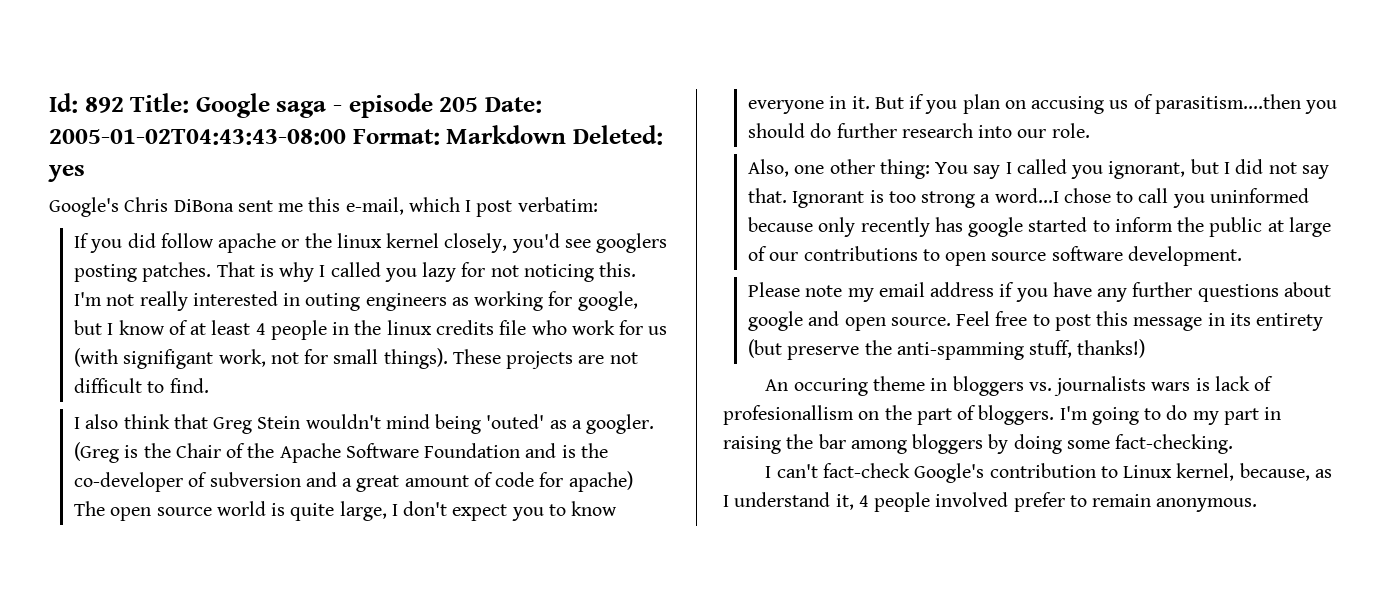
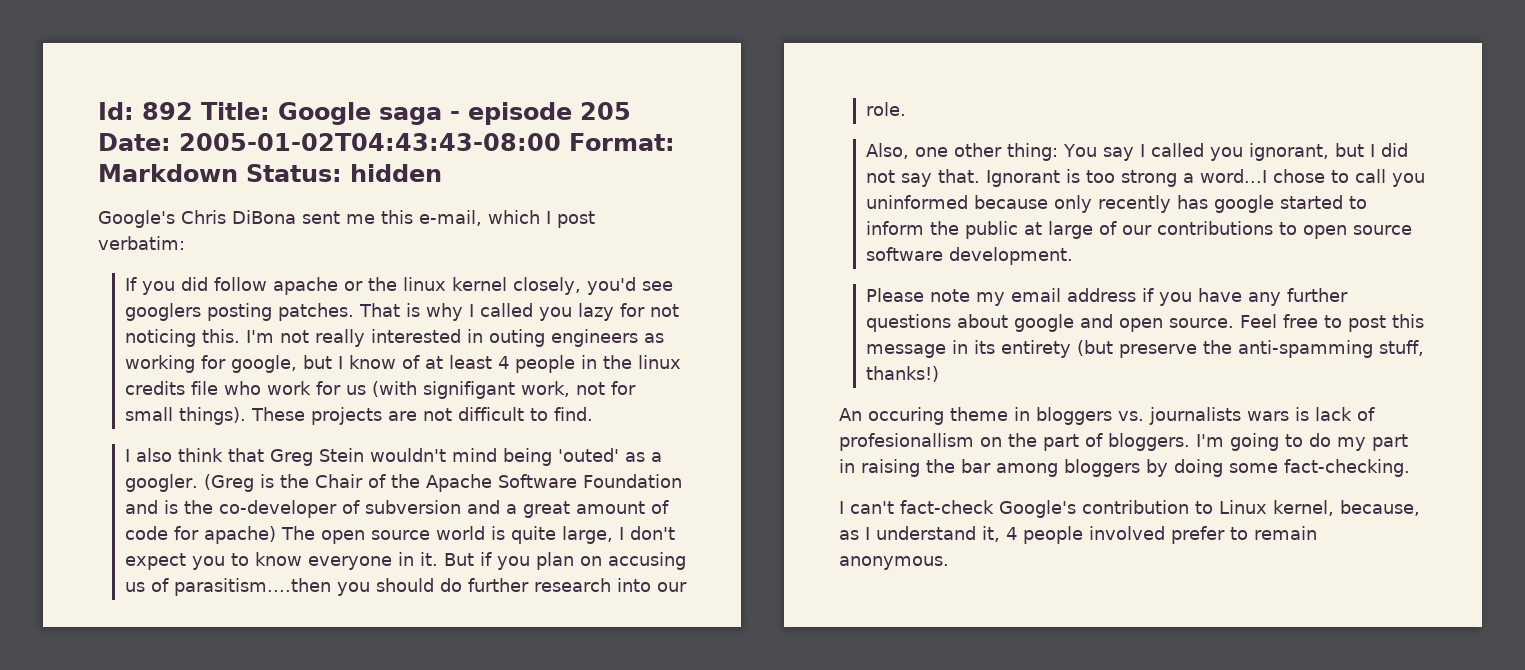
- Id: 892 Title: Google saga - episode 205 Date: 2005-01-02T04:43:43-08:00 Format: Markdown Deleted: yes
+ Id: 892 Title: Google saga - episode 205 Date: 2005-01-02T04:43:43-08:00 Format: Markdown Status: hidden

